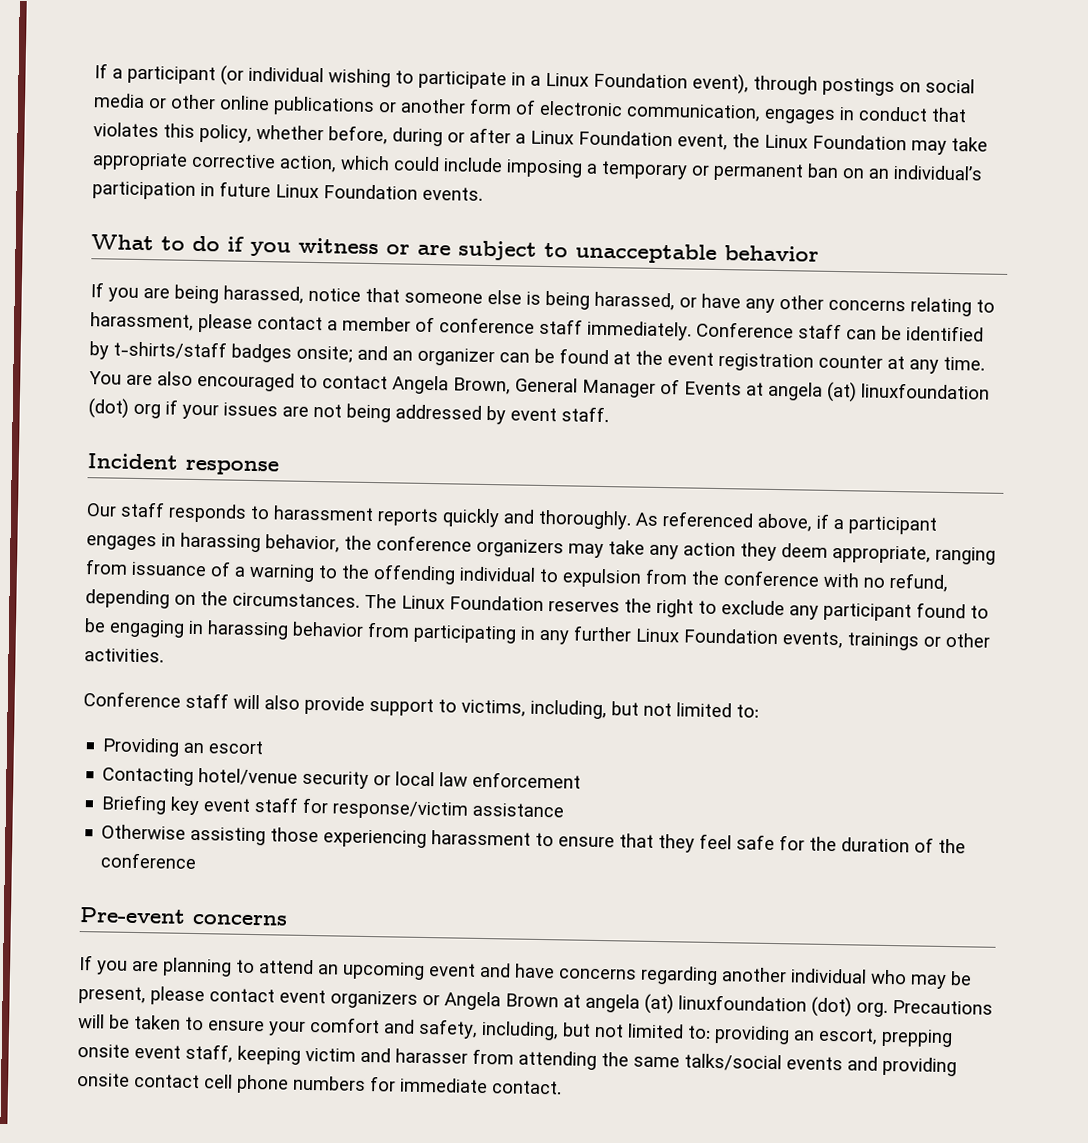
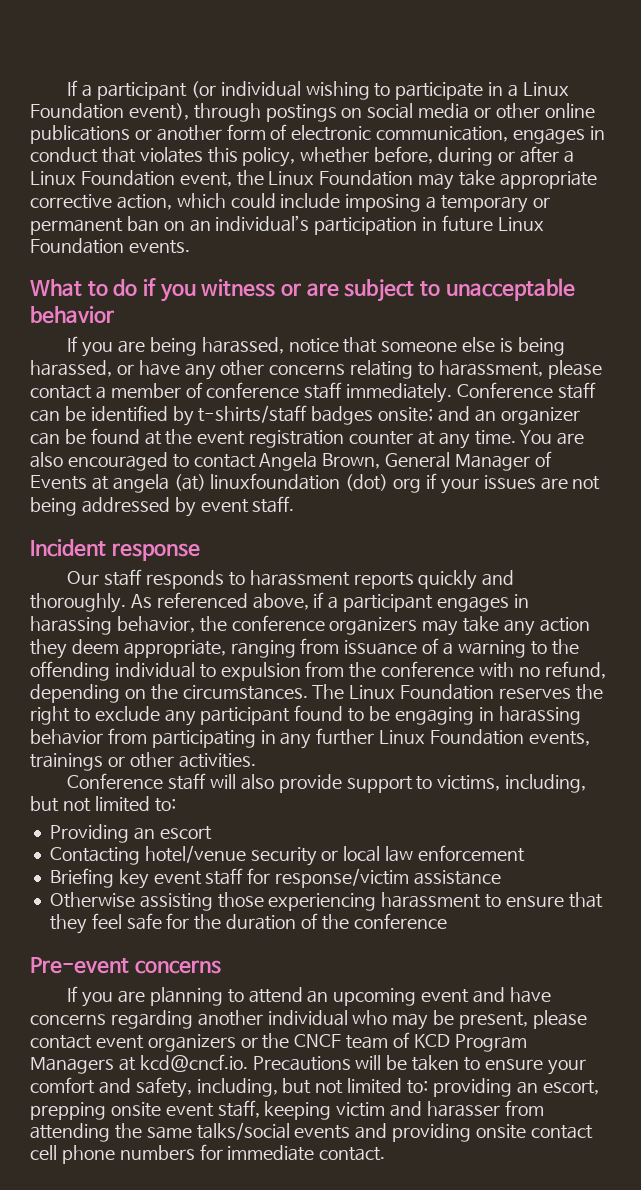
- If you are planning to attend an upcoming event and have concerns regarding another individual who may be present, please contact event organizers or Angela Brown at angela (at) linuxfoundation (dot) org. Precautions will be taken to ensure your comfort and safety, including, but not limited to:
+ If you are planning to attend an upcoming event and have concerns regarding another individual who may be present, please contact event organizers or the CNCF team of KCD Program Managers at kcd@cncf.io. Precautions will be taken to ensure your comfort and safety, including, but not limited to:

